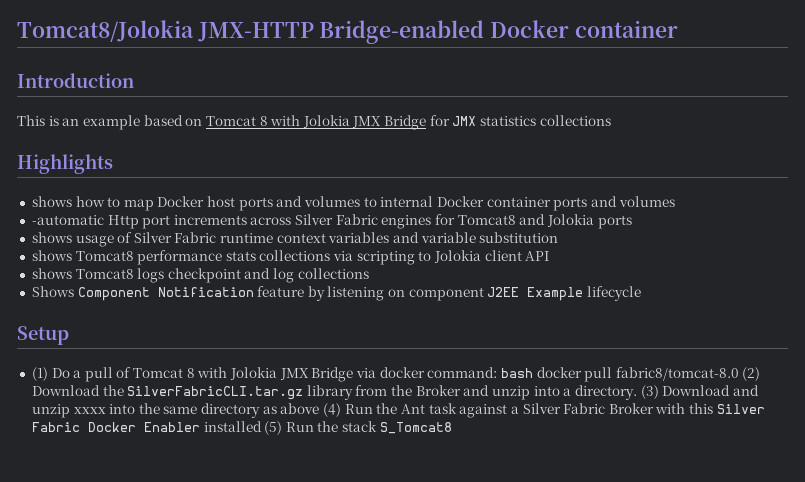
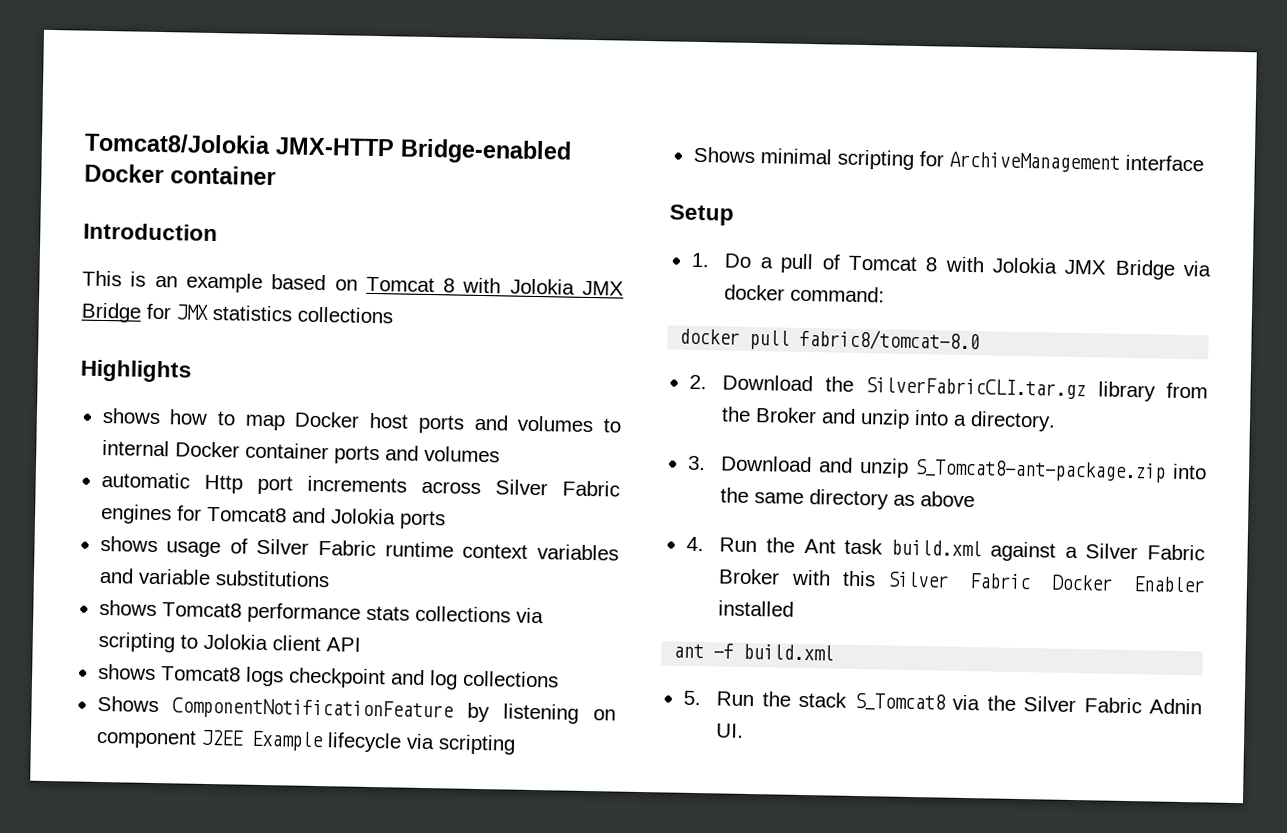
- -automatic Http port increments across Silver Fabric engines for Tomcat8 and Jolokia ports
+ automatic Http port increments across Silver Fabric engines for Tomcat8 and Jolokia ports
- shows usage of Silver Fabric runtime context variables and variable substitution
+ shows usage of Silver Fabric runtime context variables and variable substitutions
- Shows Component Notification feature by listening on component J2EE Example lifecycle
+ Shows ComponentNotificationFeature by listening on component J2EE Example lifecycle via scripting
+ Shows minimal scripting for ArchiveManagement interface
- (1) Do a pull of Tomcat 8 with Jolokia JMX Bridge via docker command: bash docker pull fabric8/tomcat-8.0 (2) Download the SilverFabricCLI.tar.gz library from the Broker and unzip into a directory. (3) Download and unzip xxxx into the same directory as above (4) Run the Ant task against a Silver Fabric Broker with this Silver Fabric Docker Enabler installed (5) Run the stack S_Tomcat8
+ 1. Do a pull of Tomcat 8 with Jolokia JMX Bridge via docker command:
+ docker pull fabric8/tomcat-8.0
+ 2. Download the SilverFabricCLI.tar.gz library from the Broker and unzip into a directory.
+ 3. Download and unzip S_Tomcat8-ant-package.zip into the same directory as above
+ 4. Run the Ant task build.xml against a Silver Fabric Broker with this Silver Fabric Docker Enabler installed
+ ant -f build.xml
+ 5. Run the stack S_Tomcat8 via the Silver Fabric Adnin UI.

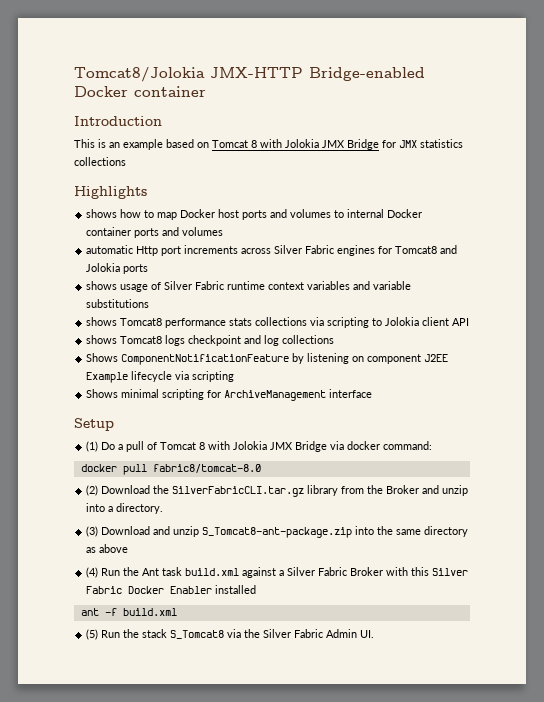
- 1. Do a pull of Tomcat 8 with Jolokia JMX Bridge via docker command:
+ (1) Do a pull of Tomcat 8 with Jolokia JMX Bridge via docker command:
- 2. Download the SilverFabricCLI.tar.gz library from the Broker and unzip into a directory.
+ (2) Download the SilverFabricCLI.tar.gz library from the Broker and unzip into a directory.
- 3. Download and unzip S_Tomcat8-ant-package.zip into the same directory as above
+ (3) Download and unzip S_Tomcat8-ant-package.zip into the same directory as above
- 4. Run the Ant task build.xml against a Silver Fabric Broker with this Silver Fabric Docker Enabler installed
+ (4) Run the Ant task build.xml against a Silver Fabric Broker with this Silver Fabric Docker Enabler installed
- 5. Run the stack S_Tomcat8 via the Silver Fabric Adnin UI.
+ (5) Run the stack S_Tomcat8 via the Silver Fabric Admin UI.

